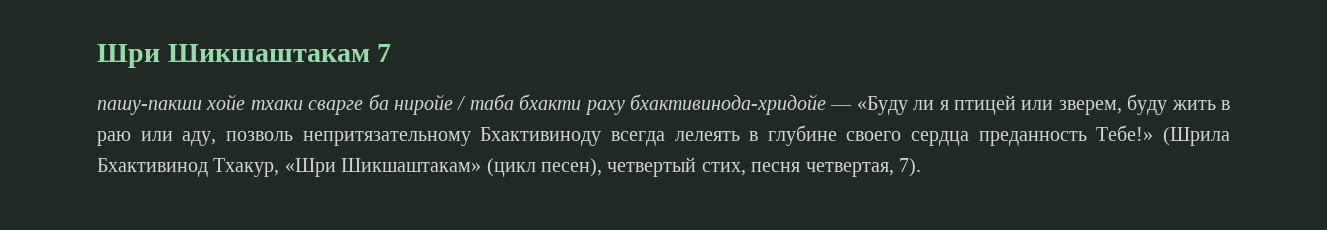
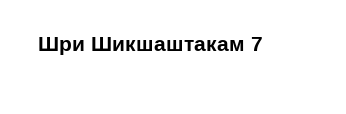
- пашу-пакши хойе тхаки сварге ба ниройе / таба бхакти раху бхактивинода-хридойе — «Буду ли я птицей или зверем, буду жить в раю или аду, позволь непритязательному Бхактивиноду всегда лелеять в глубине своего сердца преданность Тебе!» (Шрила Бхактивинод Тхакур, «Шри Шикшаштакам» (цикл песен), четвертый стих, песня четвертая, 7).

